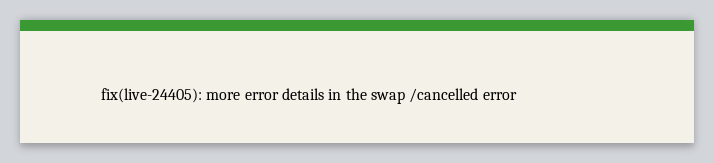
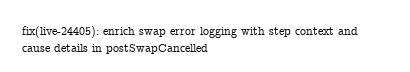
- fix(live-24405): more error details in the swap /cancelled error
+ fix(live-24405): enrich swap error logging with step context and cause details in postSwapCancelled

